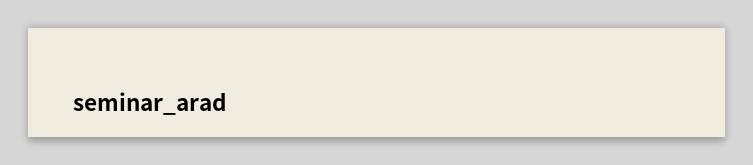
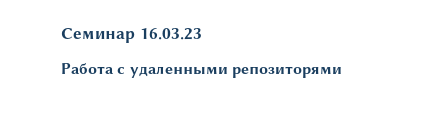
- seminar_arad
+ Семинар 16.03.23
+ Работа с удаленными репозиторями

